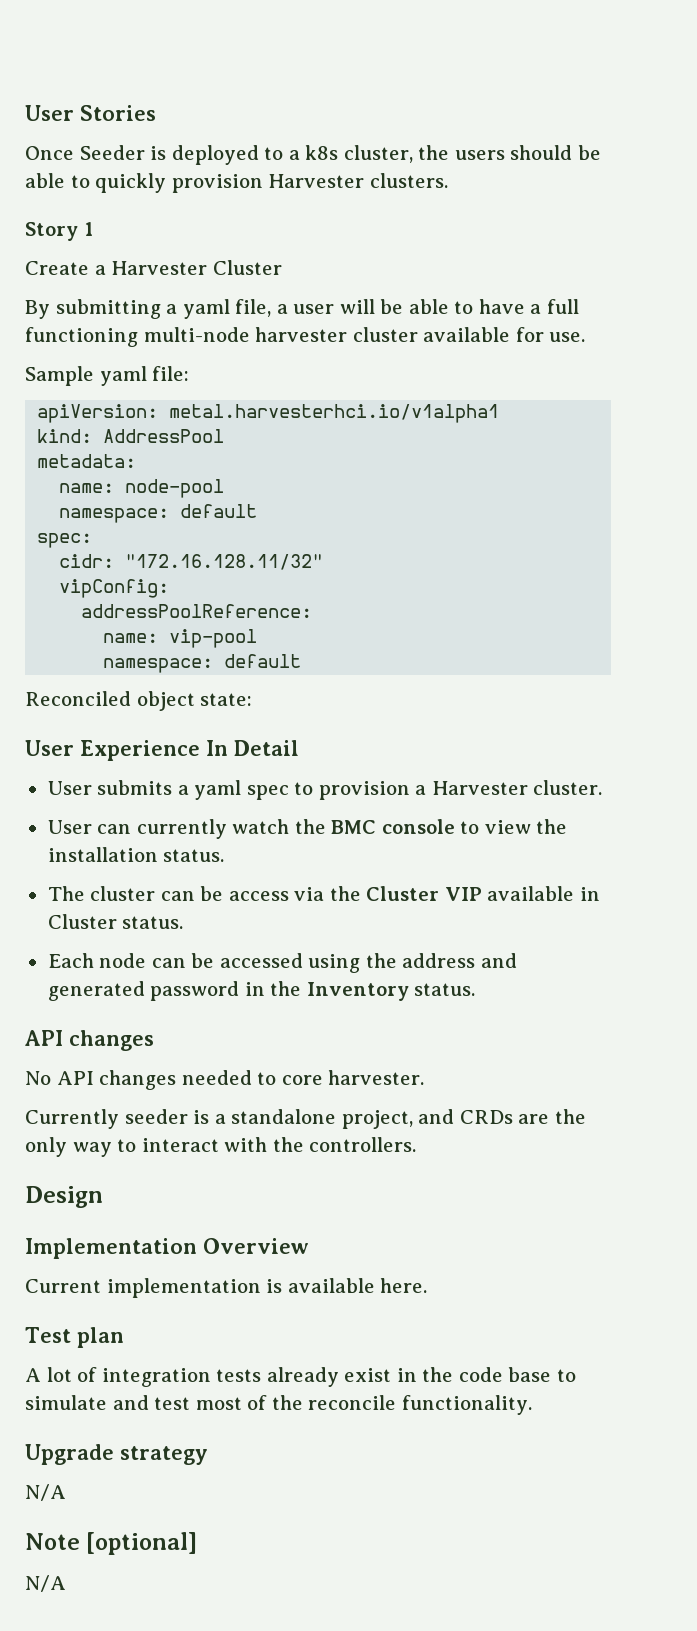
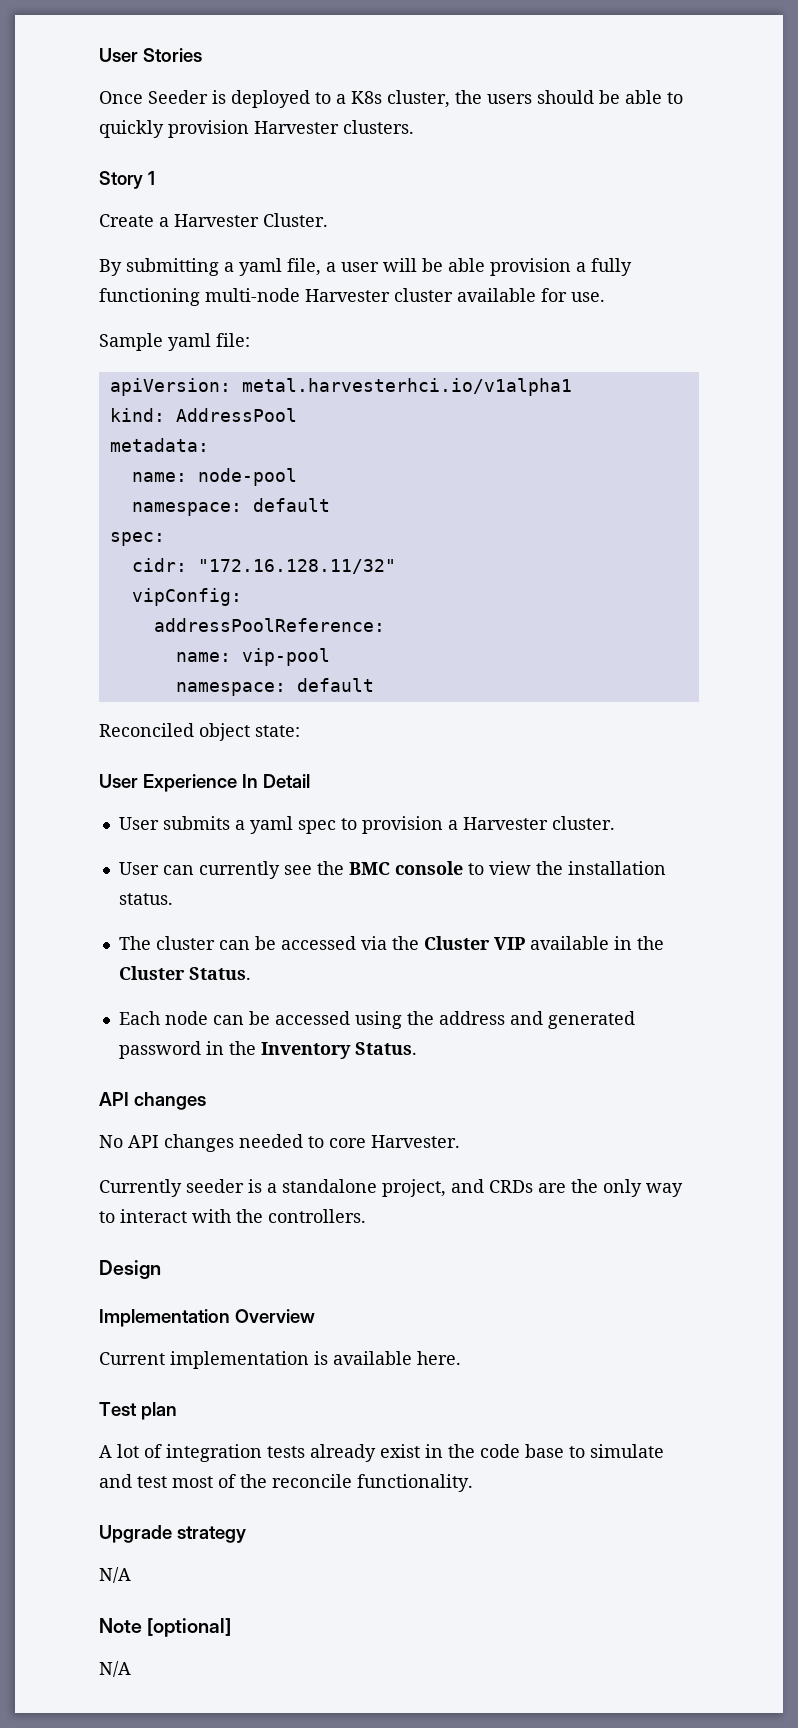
- Once Seeder is deployed to a k8s cluster, the users should be able to quickly provision Harvester clusters.
+ Once Seeder is deployed to a K8s cluster, the users should be able to quickly provision Harvester clusters.
- Create a Harvester Cluster
+ Create a Harvester Cluster.
- By submitting a yaml file, a user will be able to have a full functioning multi-node harvester cluster available for use.
+ By submitting a yaml file, a user will be able provision a fully functioning multi-node Harvester cluster available for use.
- User can currently watch the BMC console to view the installation status.
+ User can currently see the BMC console to view the installation status.
- The cluster can be access via the Cluster VIP available in Cluster status.
+ The cluster can be accessed via the Cluster VIP available in the Cluster Status.
- Each node can be accessed using the address and generated password in the Inventory status.
+ Each node can be accessed using the address and generated password in the Inventory Status.
- No API changes needed to core harvester.
+ No API changes needed to core Harvester.

